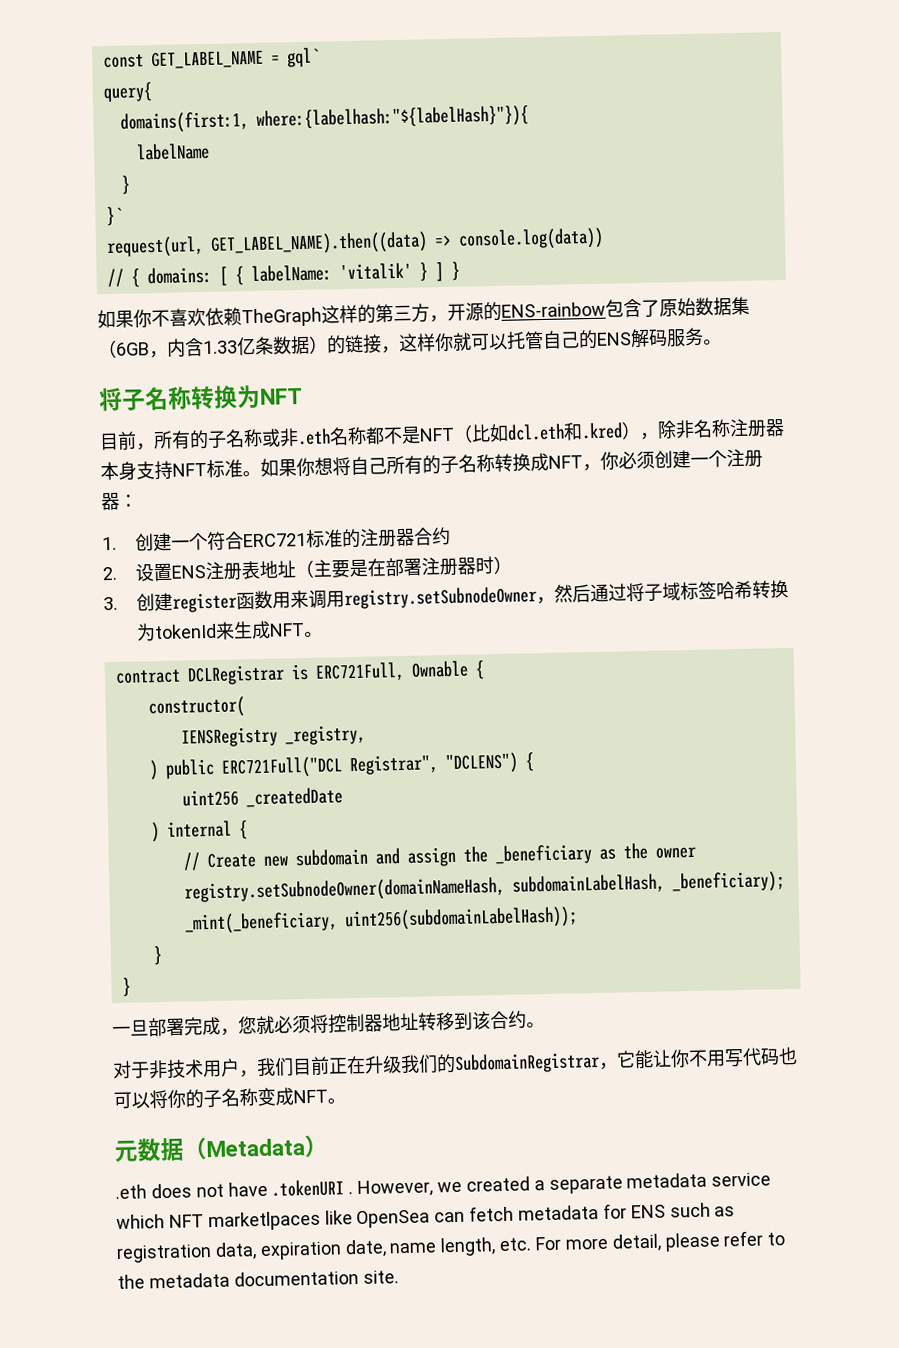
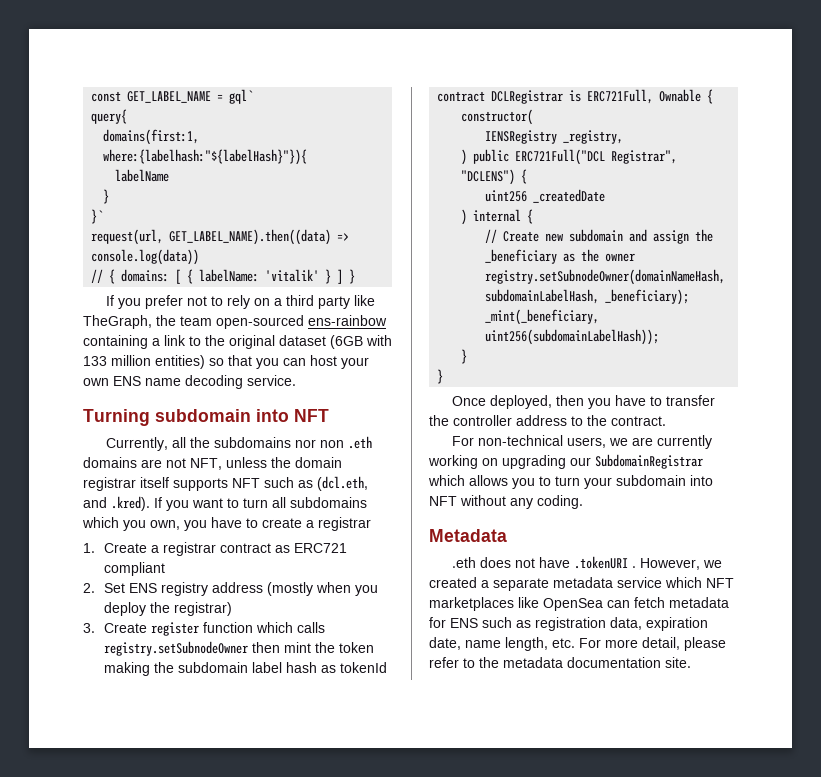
- 如果你不喜欢依赖TheGraph这样的第三方，开源的ENS-rainbow包含了原始数据集（6GB，内含1.33亿条数据）的链接，这样你就可以托管自己的ENS解码服务。
- 将子名称转换为NFT
- 目前，所有的子名称或非.eth名称都不是NFT（比如dcl.eth和.kred），除非名称注册器本身支持NFT标准。如果你想将自己所有的子名称转换成NFT，你必须创建一个注册器：
- 1.创建一个符合ERC721标准的注册器合约
- 2.设置ENS注册表地址（主要是在部署注册器时）
- 3.创建register函数用来调用registry.setSubnodeOwner，然后通过将子域标签哈希转换为tokenId来生成NFT。
+ If you prefer not to rely on a third party like TheGraph, the team open-sourced ens-rainbow containing a link to the original dataset (6GB with 133 million entities) so that you can host your own ENS name decoding service.
+ Turning subdomain into NFT
+ Currently, all the subdomains nor non .eth domains are not NFT, unless the domain registrar itself supports NFT such as (dcl.eth, and .kred). If you want to turn all subdomains which you own, you have to create a registrar
+ 1. Create a registrar contract as ERC721 compliant
+ 2. Set ENS registry address (mostly when you deploy the registrar)
+ 3. Create register function which calls registry.setSubnodeOwner then mint the token making the subdomain label hash as tokenId
- 一旦部署完成，您就必须将控制器地址转移到该合约。
- 对于非技术用户，我们目前正在升级我们的SubdomainRegistrar，它能让你不用写代码也可以将你的子名称变成NFT。
- 元数据（Metadata）
+ Once deployed, then you have to transfer the controller address to the contract.
+ For non-technical users, we are currently working on upgrading our SubdomainRegistrar which allows you to turn your subdomain into NFT without any coding.
+ Metadata
- However, we created a separate metadata service which NFT marketlpaces like OpenSea can fetch metadata for ENS such as registration data, expiration date, name length, etc. For more detail, please refer to the metadata documentation site.
+ However, we created a separate metadata service which NFT marketplaces like OpenSea can fetch metadata for ENS such as registration data, expiration date, name length, etc. For more detail, please refer to the metadata documentation site.

